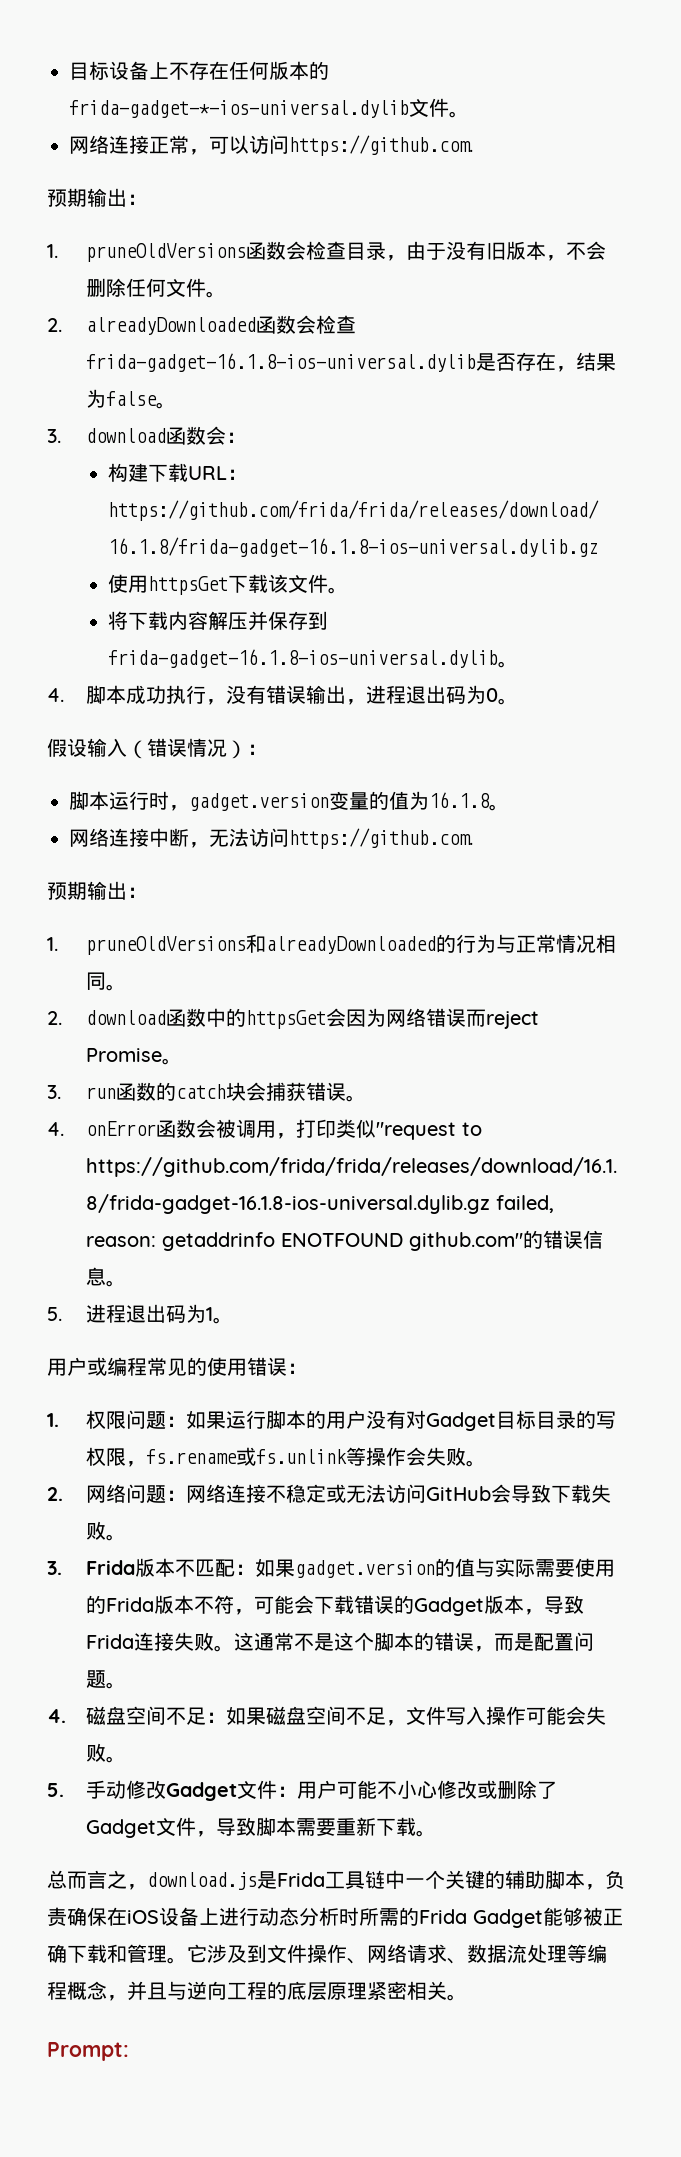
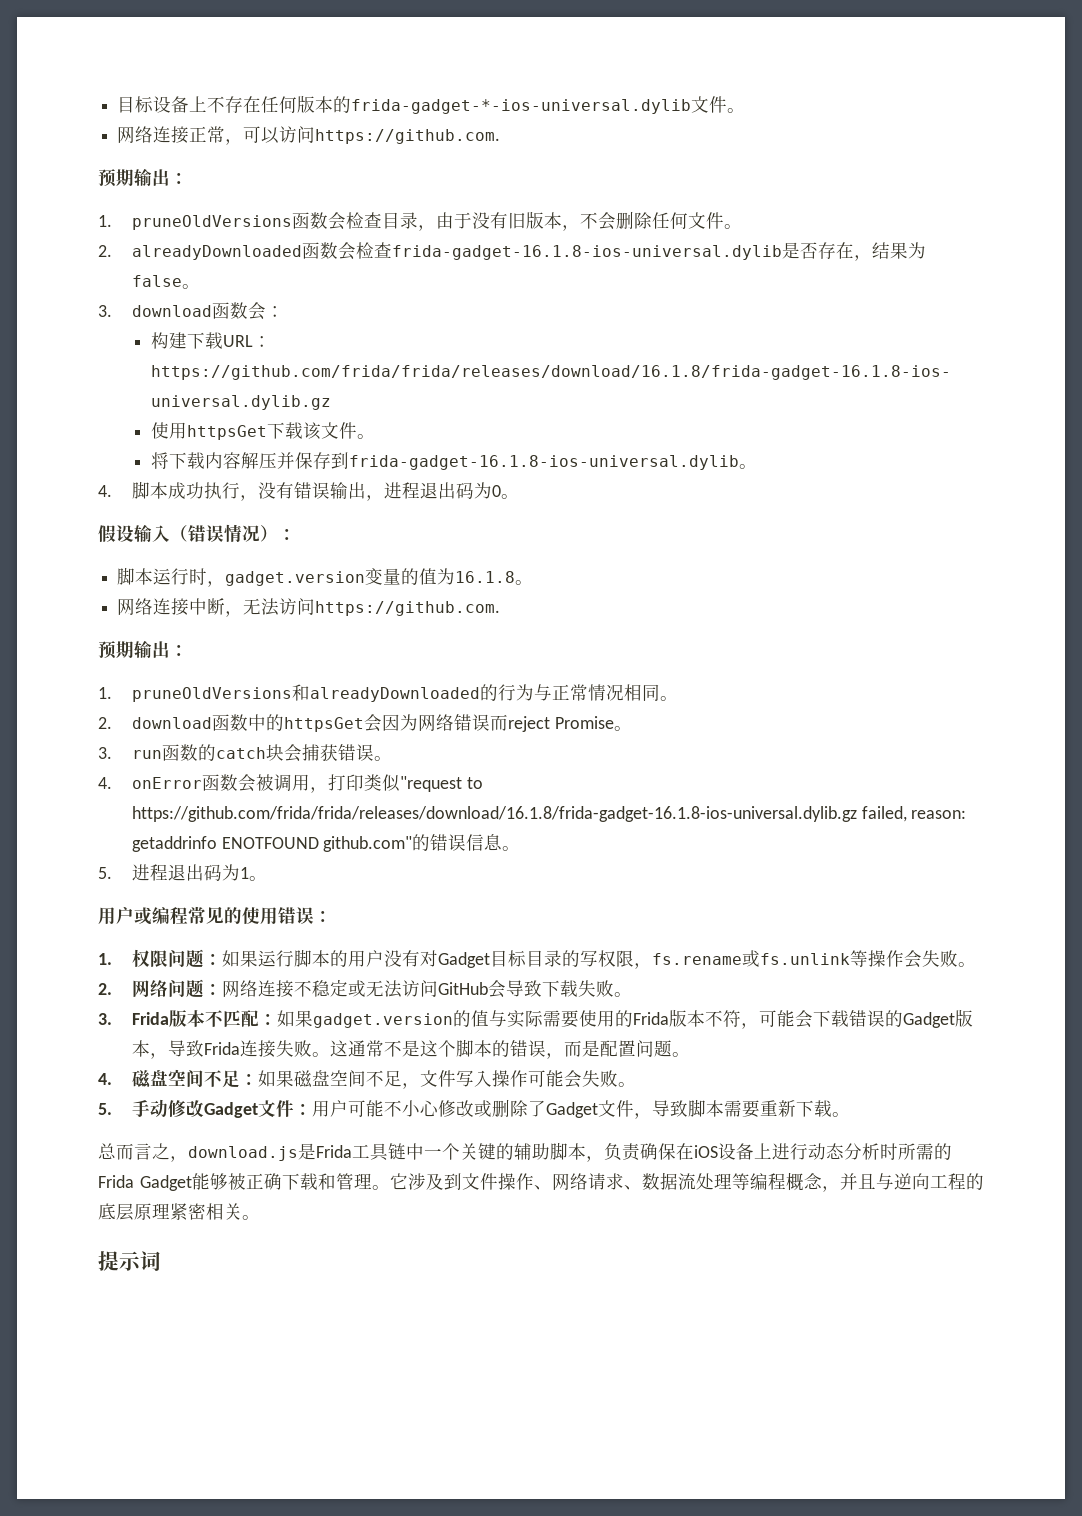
- Prompt:
+ 提示词

